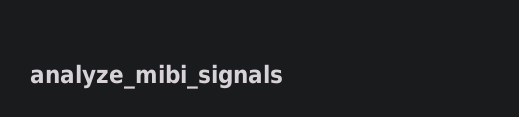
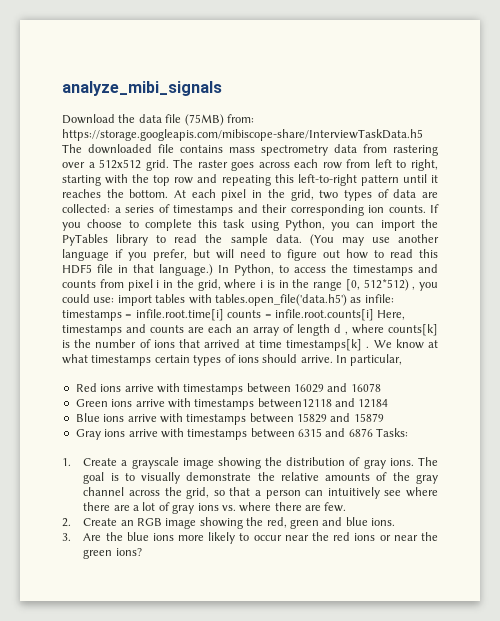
+ Download the data file (75MB) from: https://storage.googleapis.com/mibiscope-share/InterviewTaskData.h5 The downloaded file contains mass spectrometry data from rastering over a 512x512 grid. The raster goes across each row from left to right, starting with the top row and repeating this left-to-right pattern until it reaches the bottom. At each pixel in the grid, two types of data are collected: a series of timestamps and their corresponding ion counts. If you choose to complete this task using Python, you can import the PyTables library to read the sample data. (You may use another language if you prefer, but will need to figure out how to read this HDF5 file in that language.) In Python, to access the timestamps and counts from pixel i in the grid, where i is in the range [0, 512*512) , you could use: import tables with tables.open_file('data.h5') as infile: timestamps = infile.root.time[i] counts = infile.root.counts[i] Here, timestamps and counts are each an array of length d , where counts[k] is the number of ions that arrived at time timestamps[k] . We know at what timestamps certain types of ions should arrive. In particular,
+ Red ions arrive with timestamps between 16029 and 16078
+ Green ions arrive with timestamps between12118 and 12184
+ Blue ions arrive with timestamps between 15829 and 15879
+ Gray ions arrive with timestamps between 6315 and 6876 Tasks:
+ 1. Create a grayscale image showing the distribution of gray ions. The goal is to visually demonstrate the relative amounts of the gray channel across the grid, so that a person can intuitively see where there are a lot of gray ions vs. where there are few.
+ 2. Create an RGB image showing the red, green and blue ions.
+ 3. Are the blue ions more likely to occur near the red ions or near the green ions?

